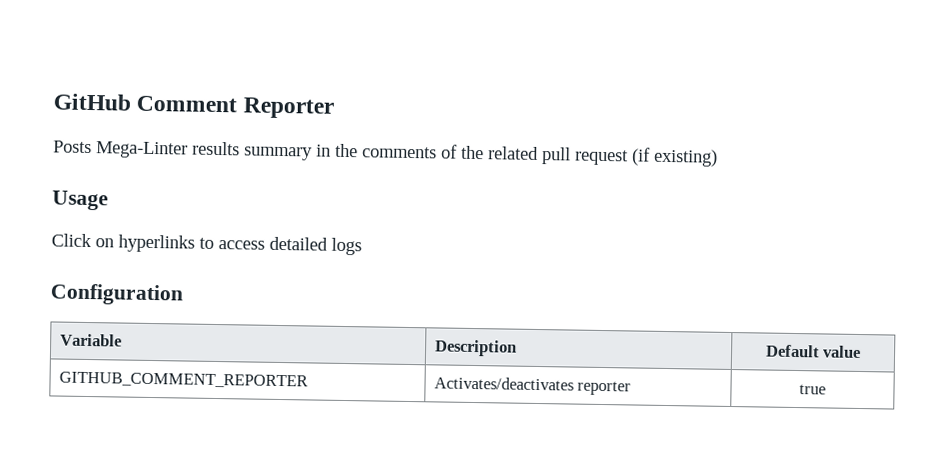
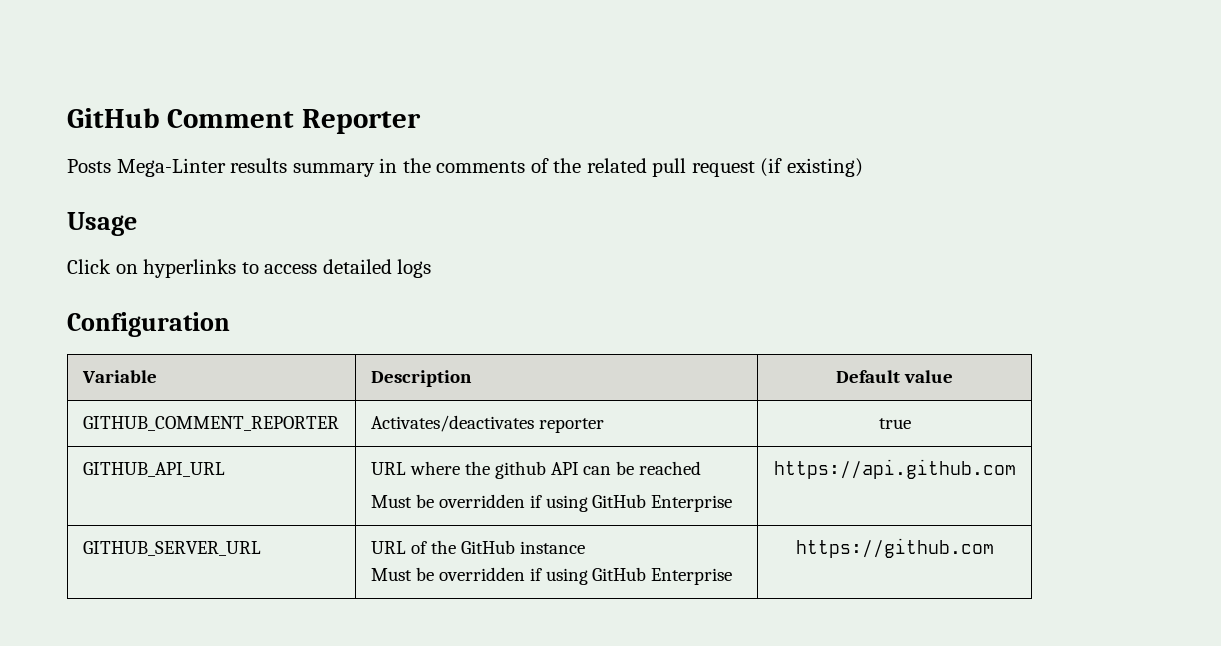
+ GITHUB_API_URL | URL where the github API can be reached
+ Must be overridden if using GitHub Enterprise | https://api.github.com
+ GITHUB_SERVER_URL | URL of the GitHub instance
+ Must be overridden if using GitHub Enterprise | https://github.com

